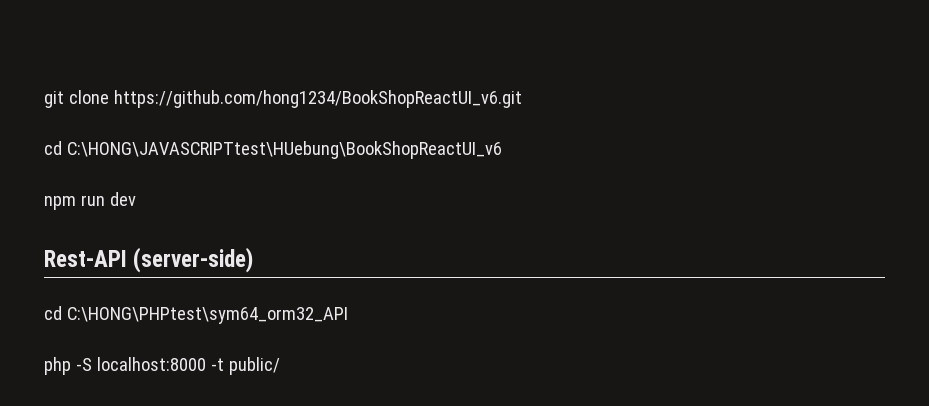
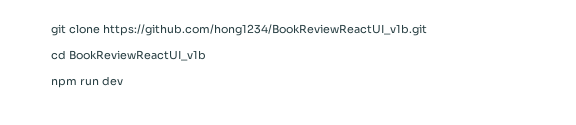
- git clone https://github.com/hong1234/BookShopReactUI_v6.git
- cd C:\HONG\JAVASCRIPTtest\HUebung\BookShopReactUI_v6
+ git clone https://github.com/hong1234/BookReviewReactUI_v1b.git
+ cd BookReviewReactUI_v1b
- Rest-API (server-side)
- cd C:\HONG\PHPtest\sym64_orm32_API
- php -S localhost:8000 -t public/

